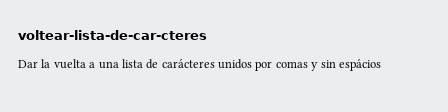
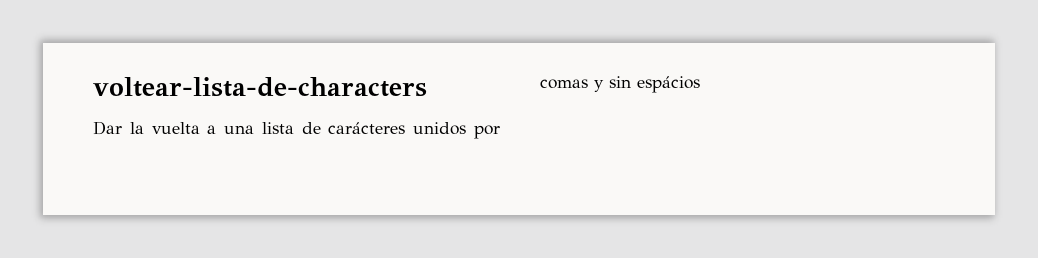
- voltear-lista-de-car-cteres
+ voltear-lista-de-characters

